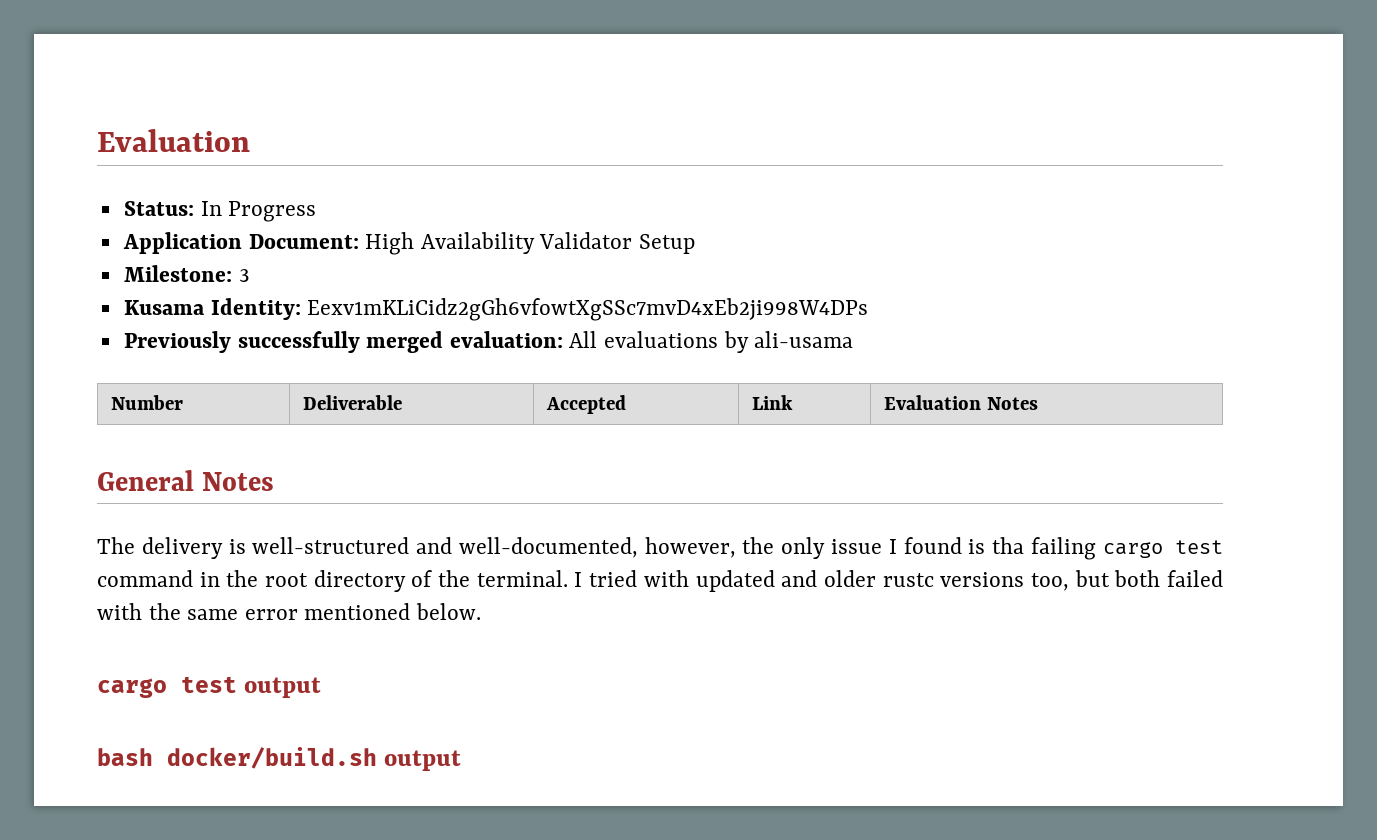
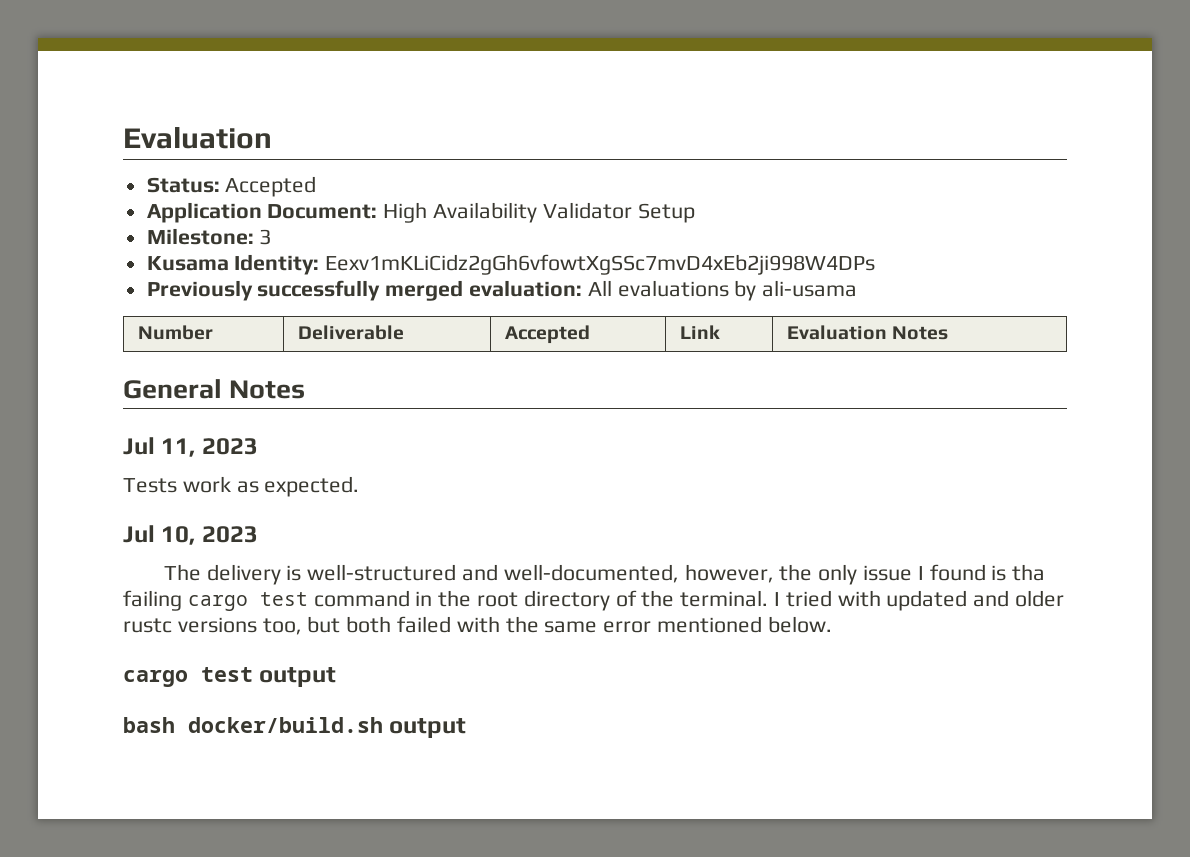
- Status: In Progress
+ Status: Accepted
+ Jul 11, 2023
+ Tests work as expected.
+ Jul 10, 2023

